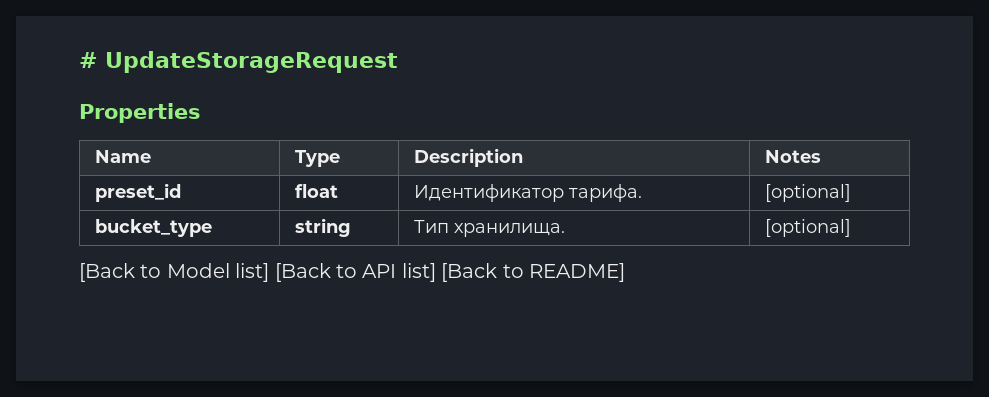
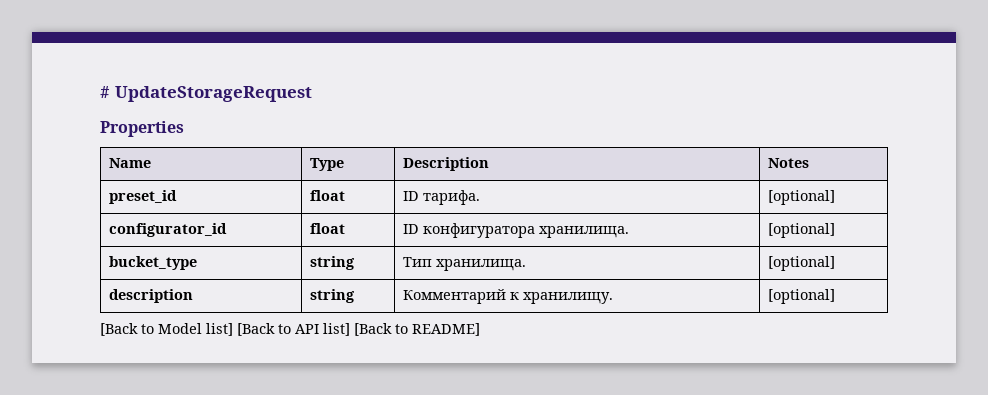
- preset_id | float | Идентификатор тарифа. | [optional]
+ preset_id | float | ID тарифа. | [optional]
+ configurator_id | float | ID конфигуратора хранилища. | [optional]
+ description | string | Комментарий к хранилищу. | [optional]

